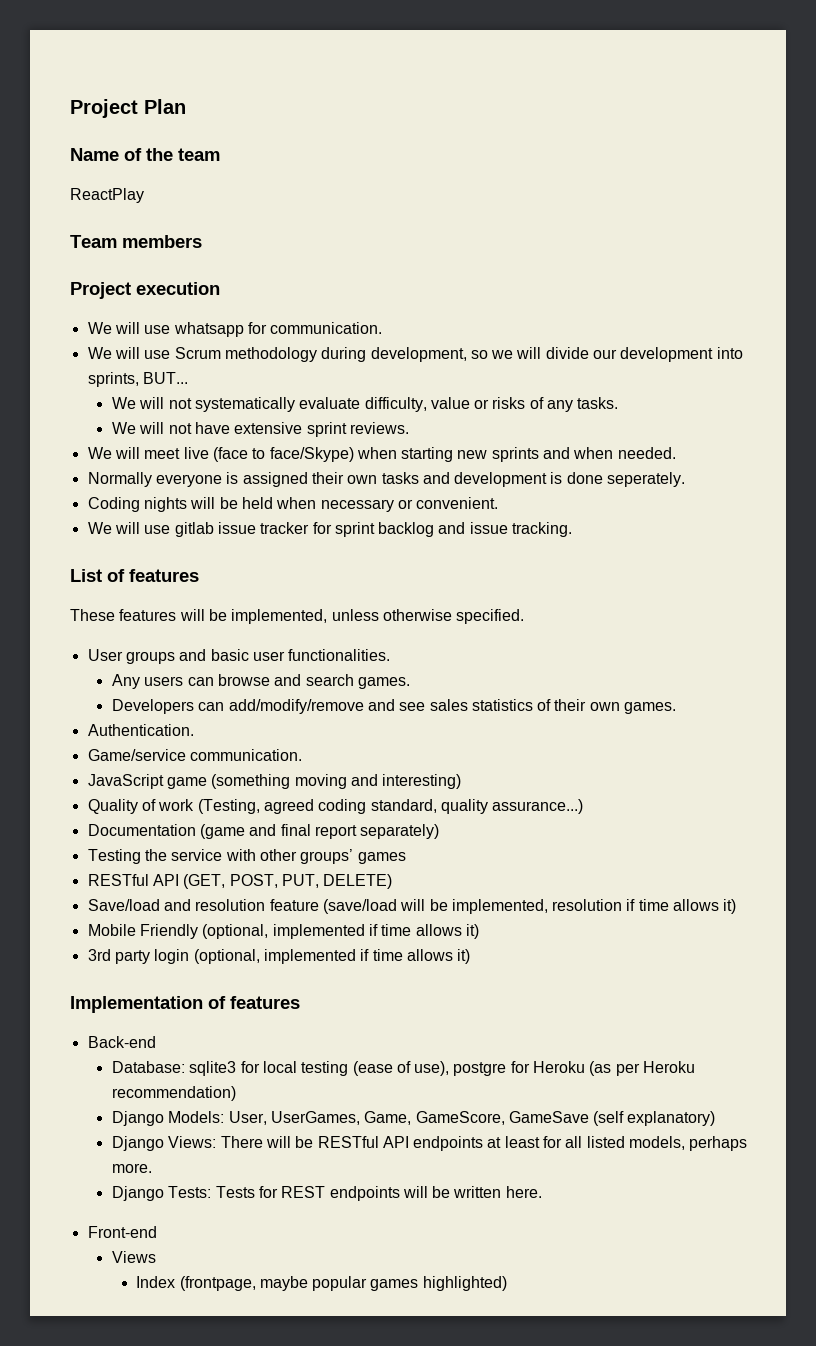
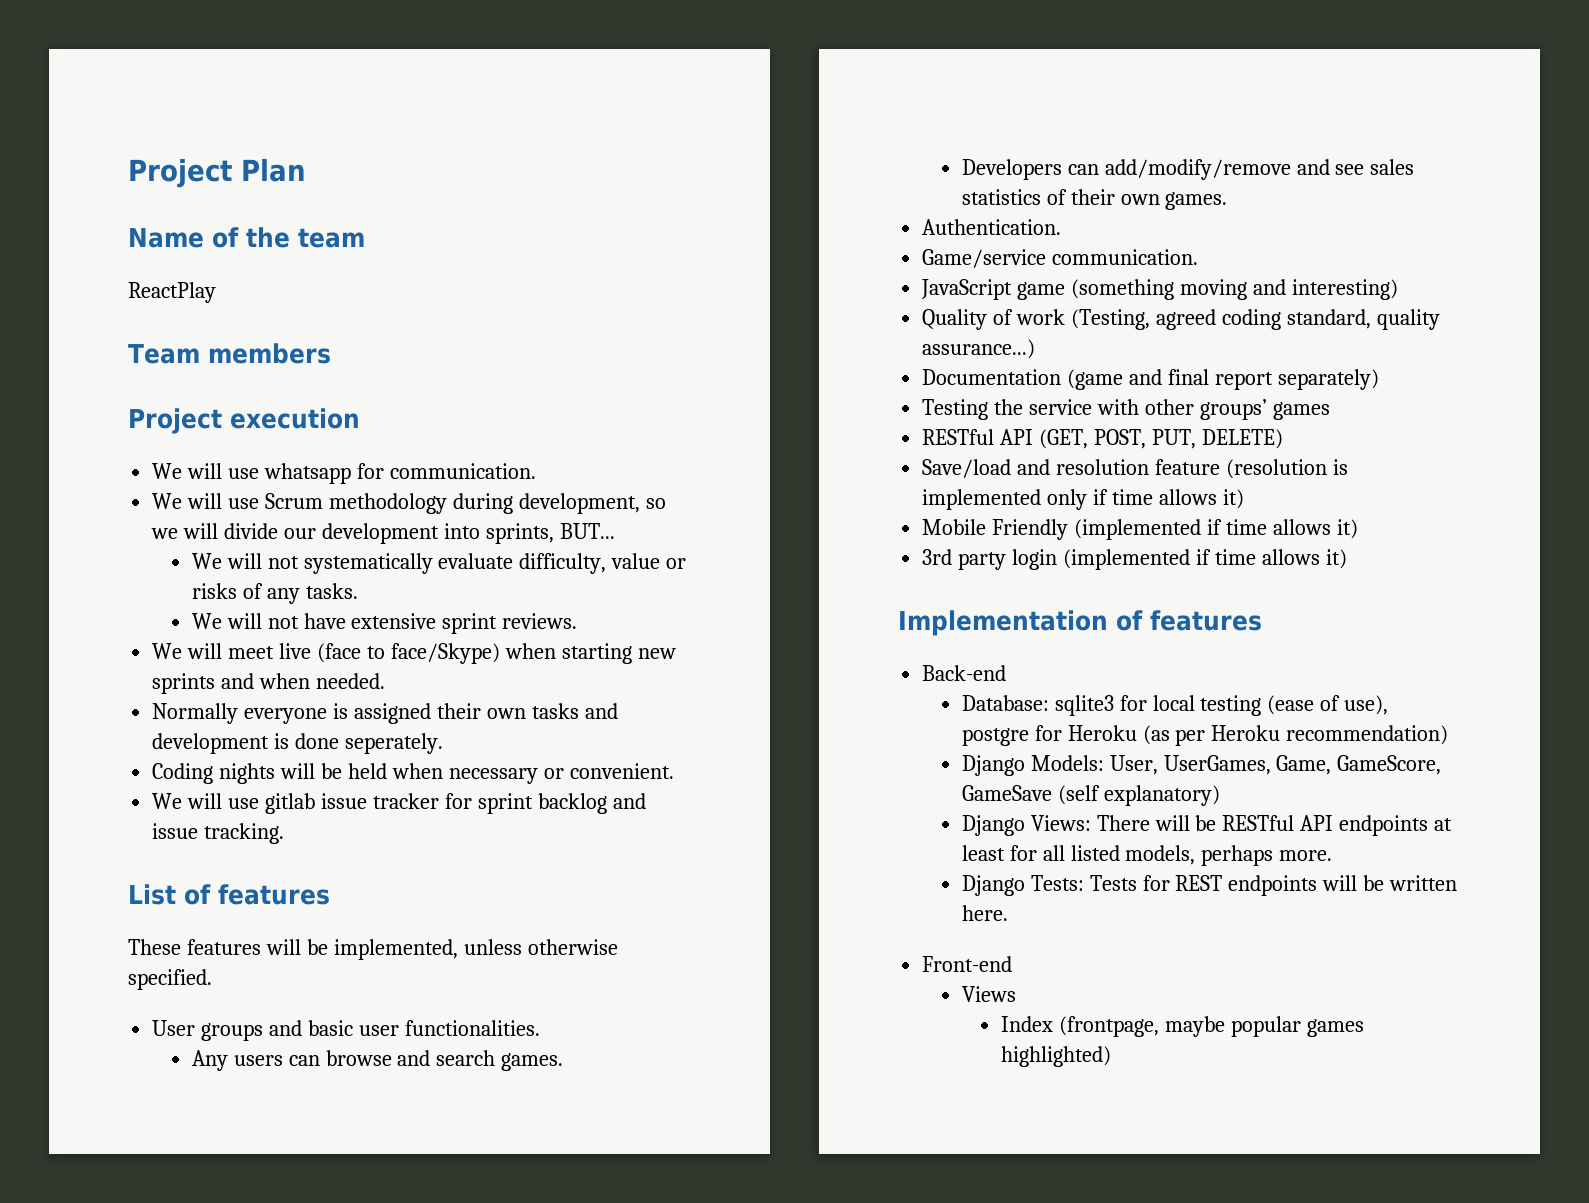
- Save/load and resolution feature (save/load will be implemented, resolution if time allows it)
+ Save/load and resolution feature (resolution is implemented only if time allows it)
- Mobile Friendly (optional, implemented if time allows it)
+ Mobile Friendly (implemented if time allows it)
- 3rd party login (optional, implemented if time allows it)
+ 3rd party login (implemented if time allows it)

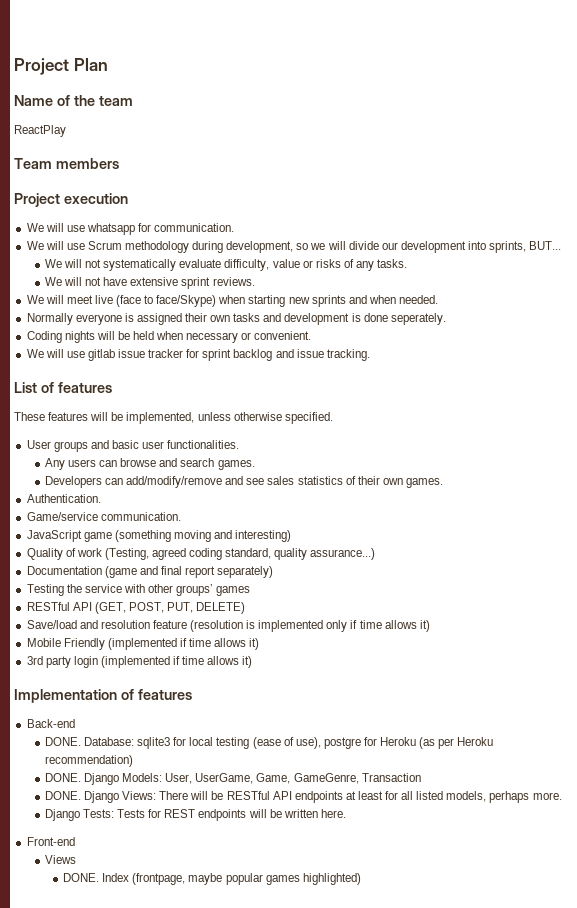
  Back-end
- Database: sqlite3 for local testing (ease of use), postgre for Heroku (as per Heroku recommendation)
- Django Models: User, UserGames, Game, GameScore, GameSave (self explanatory)
- Django Views: There will be RESTful API endpoints at least for all listed models, perhaps more.
+ DONE. Database: sqlite3 for local testing (ease of use), postgre for Heroku (as per Heroku recommendation)
+ DONE. Django Models: User, UserGame, Game, GameGenre, Transaction
+ DONE. Django Views: There will be RESTful API endpoints at least for all listed models, perhaps more.
  Views
- Index (frontpage, maybe popular games highlighted)
+ DONE. Index (frontpage, maybe popular games highlighted)

